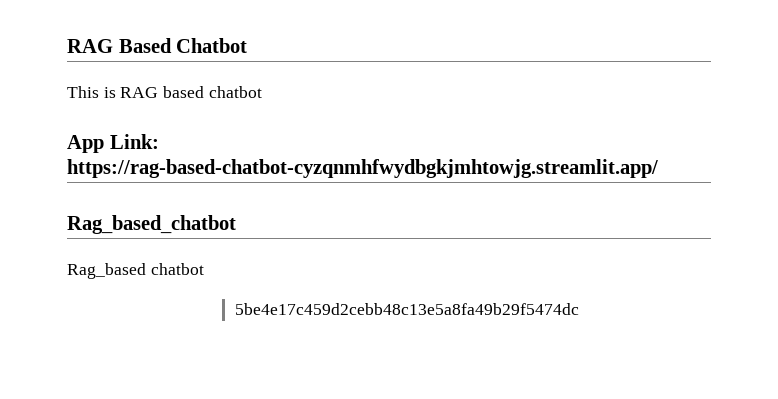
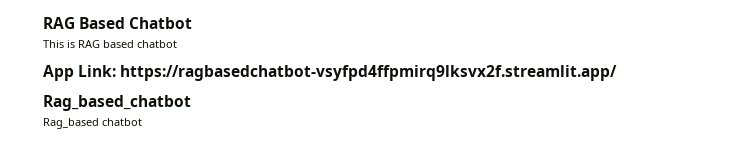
- App Link: https://rag-based-chatbot-cyzqnmhfwydbgkjmhtowjg.streamlit.app/
+ App Link: https://ragbasedchatbot-vsyfpd4ffpmirq9lksvx2f.streamlit.app/
- 5be4e17c459d2cebb48c13e5a8fa49b29f5474dc

